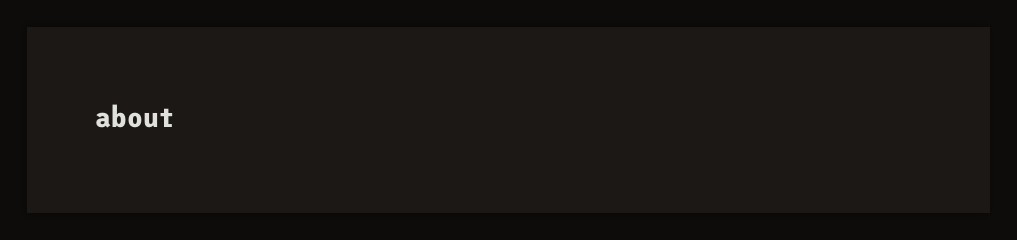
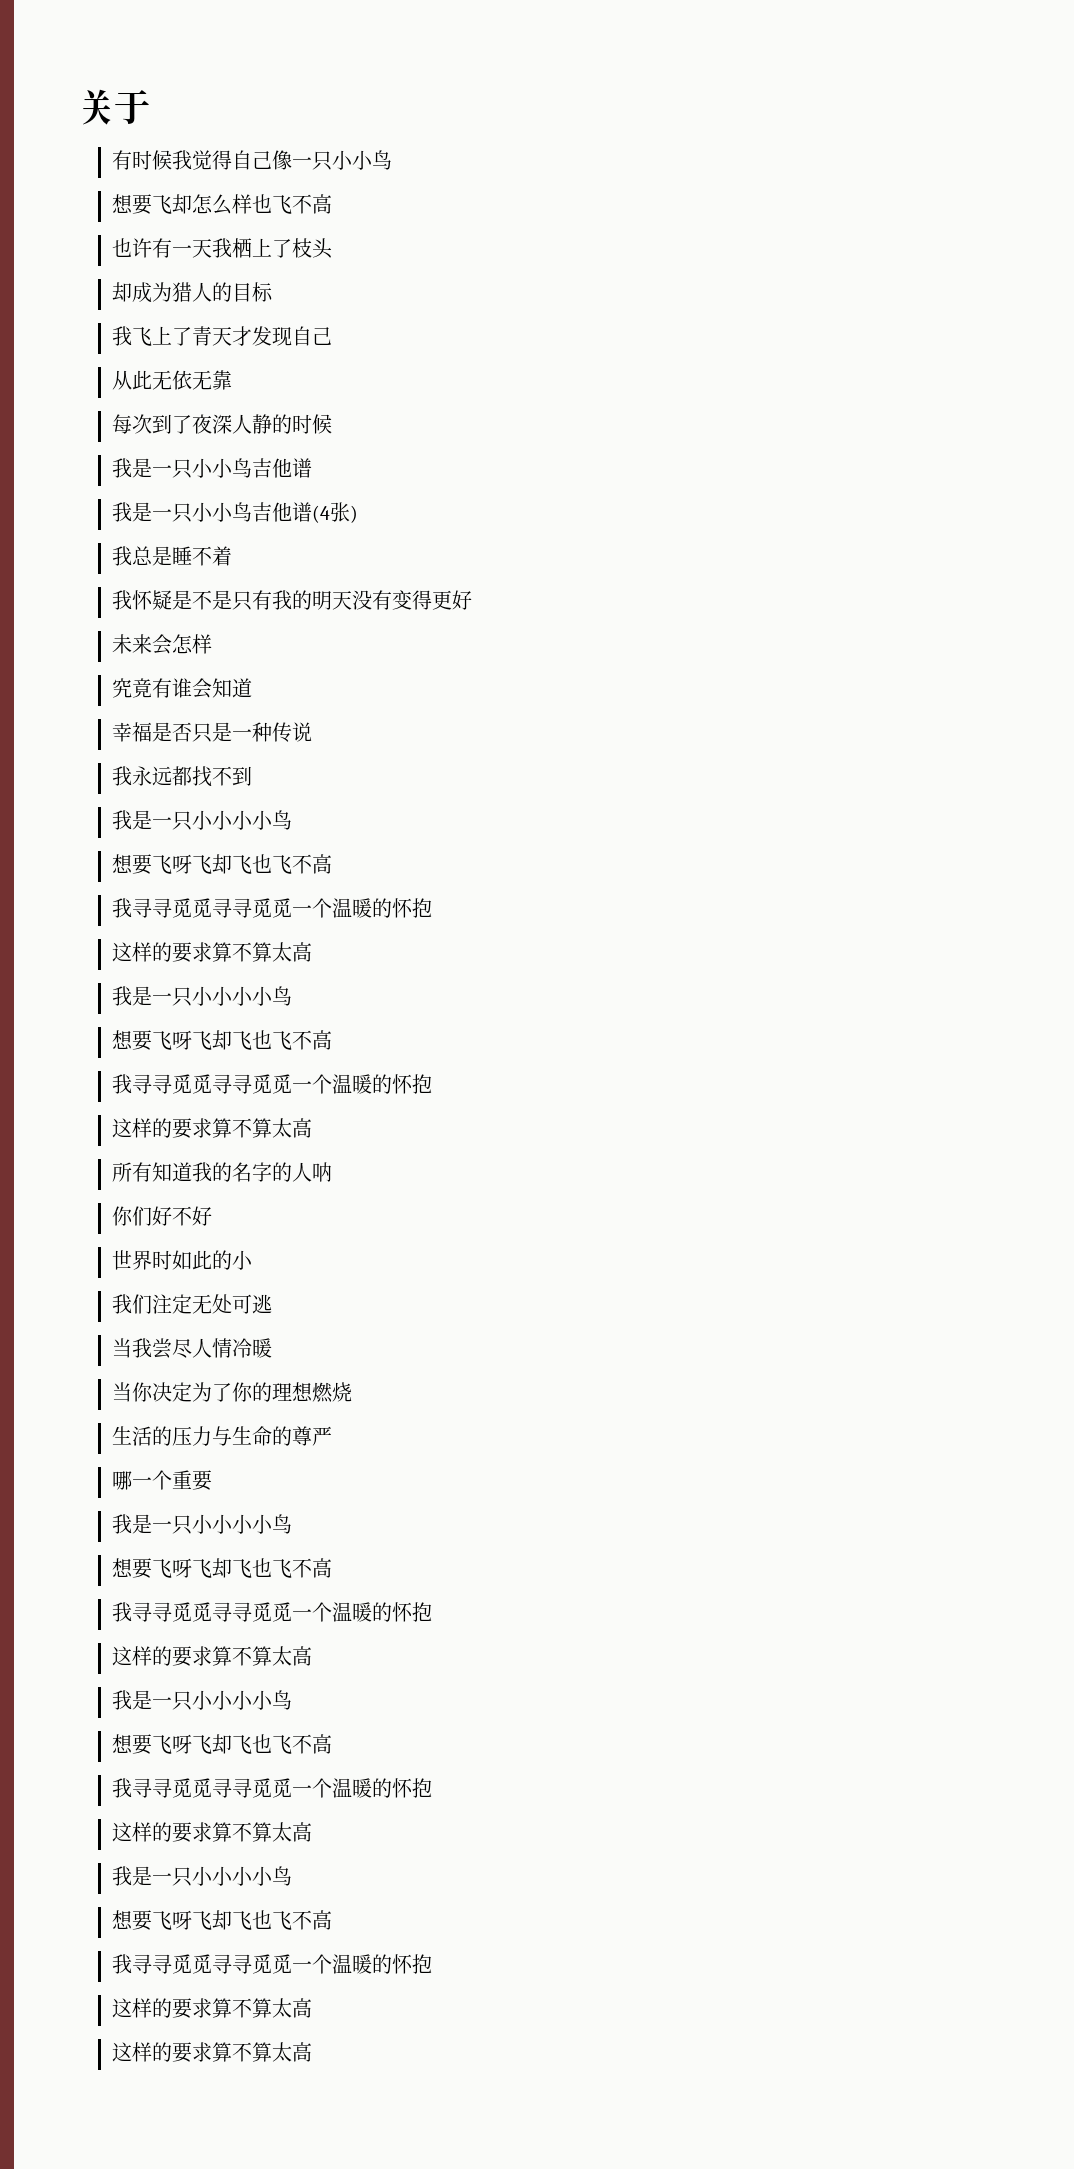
- about
+ 关于
+ 有时候我觉得自己像一只小小鸟
+ 想要飞却怎么样也飞不高
+ 也许有一天我栖上了枝头
+ 却成为猎人的目标
+ 我飞上了青天才发现自己
+ 从此无依无靠
+ 每次到了夜深人静的时候
+ 我是一只小小鸟吉他谱
+ 我是一只小小鸟吉他谱(4张)
+ 我总是睡不着
+ 我怀疑是不是只有我的明天没有变得更好
+ 未来会怎样
+ 究竟有谁会知道
+ 幸福是否只是一种传说
+ 我永远都找不到
+ 我是一只小小小小鸟
+ 想要飞呀飞却飞也飞不高
+ 我寻寻觅觅寻寻觅觅一个温暖的怀抱
+ 这样的要求算不算太高
+ 我是一只小小小小鸟
+ 想要飞呀飞却飞也飞不高
+ 我寻寻觅觅寻寻觅觅一个温暖的怀抱
+ 这样的要求算不算太高
+ 所有知道我的名字的人呐
+ 你们好不好
+ 世界时如此的小
+ 我们注定无处可逃
+ 当我尝尽人情冷暖
+ 当你决定为了你的理想燃烧
+ 生活的压力与生命的尊严
+ 哪一个重要
+ 我是一只小小小小鸟
+ 想要飞呀飞却飞也飞不高
+ 我寻寻觅觅寻寻觅觅一个温暖的怀抱
+ 这样的要求算不算太高
+ 我是一只小小小小鸟
+ 想要飞呀飞却飞也飞不高
+ 我寻寻觅觅寻寻觅觅一个温暖的怀抱
+ 这样的要求算不算太高
+ 我是一只小小小小鸟
+ 想要飞呀飞却飞也飞不高
+ 我寻寻觅觅寻寻觅觅一个温暖的怀抱
+ 这样的要求算不算太高
+ 这样的要求算不算太高

